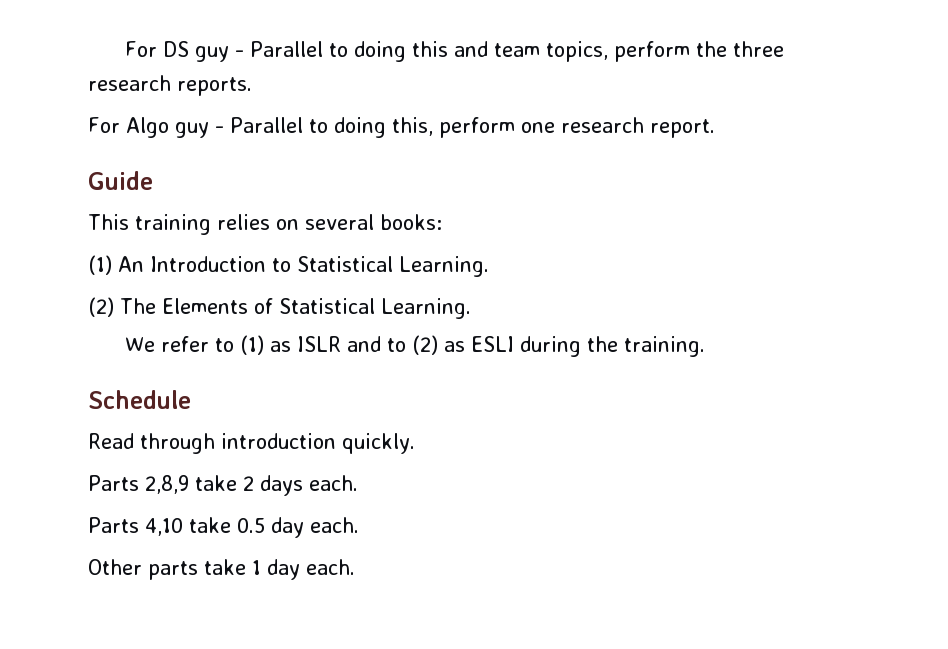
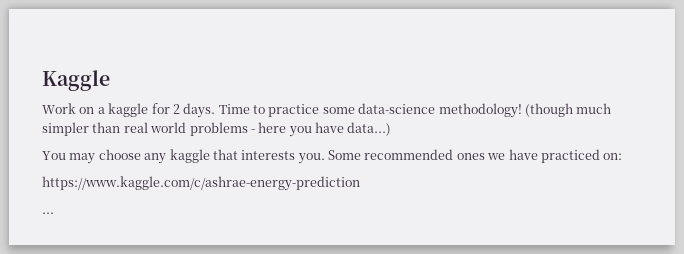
- For DS guy - Parallel to doing this and team topics, perform the three research reports.
- For Algo guy - Parallel to doing this, perform one research report.
- Guide
- This training relies on several books:
- (1) An Introduction to Statistical Learning.
- (2) The Elements of Statistical Learning.
- We refer to (1) as ISLR and to (2) as ESLI during the training.
- Schedule
- Read through introduction quickly.
- Parts 2,8,9 take 2 days each.
- Parts 4,10 take 0.5 day each.
- Other parts take 1 day each.
+ Kaggle
+ Work on a kaggle for 2 days. Time to practice some data-science methodology! (though much simpler than real world problems - here you have data...)
+ You may choose any kaggle that interests you. Some recommended ones we have practiced on:
+ https://www.kaggle.com/c/ashrae-energy-prediction
+ ...

